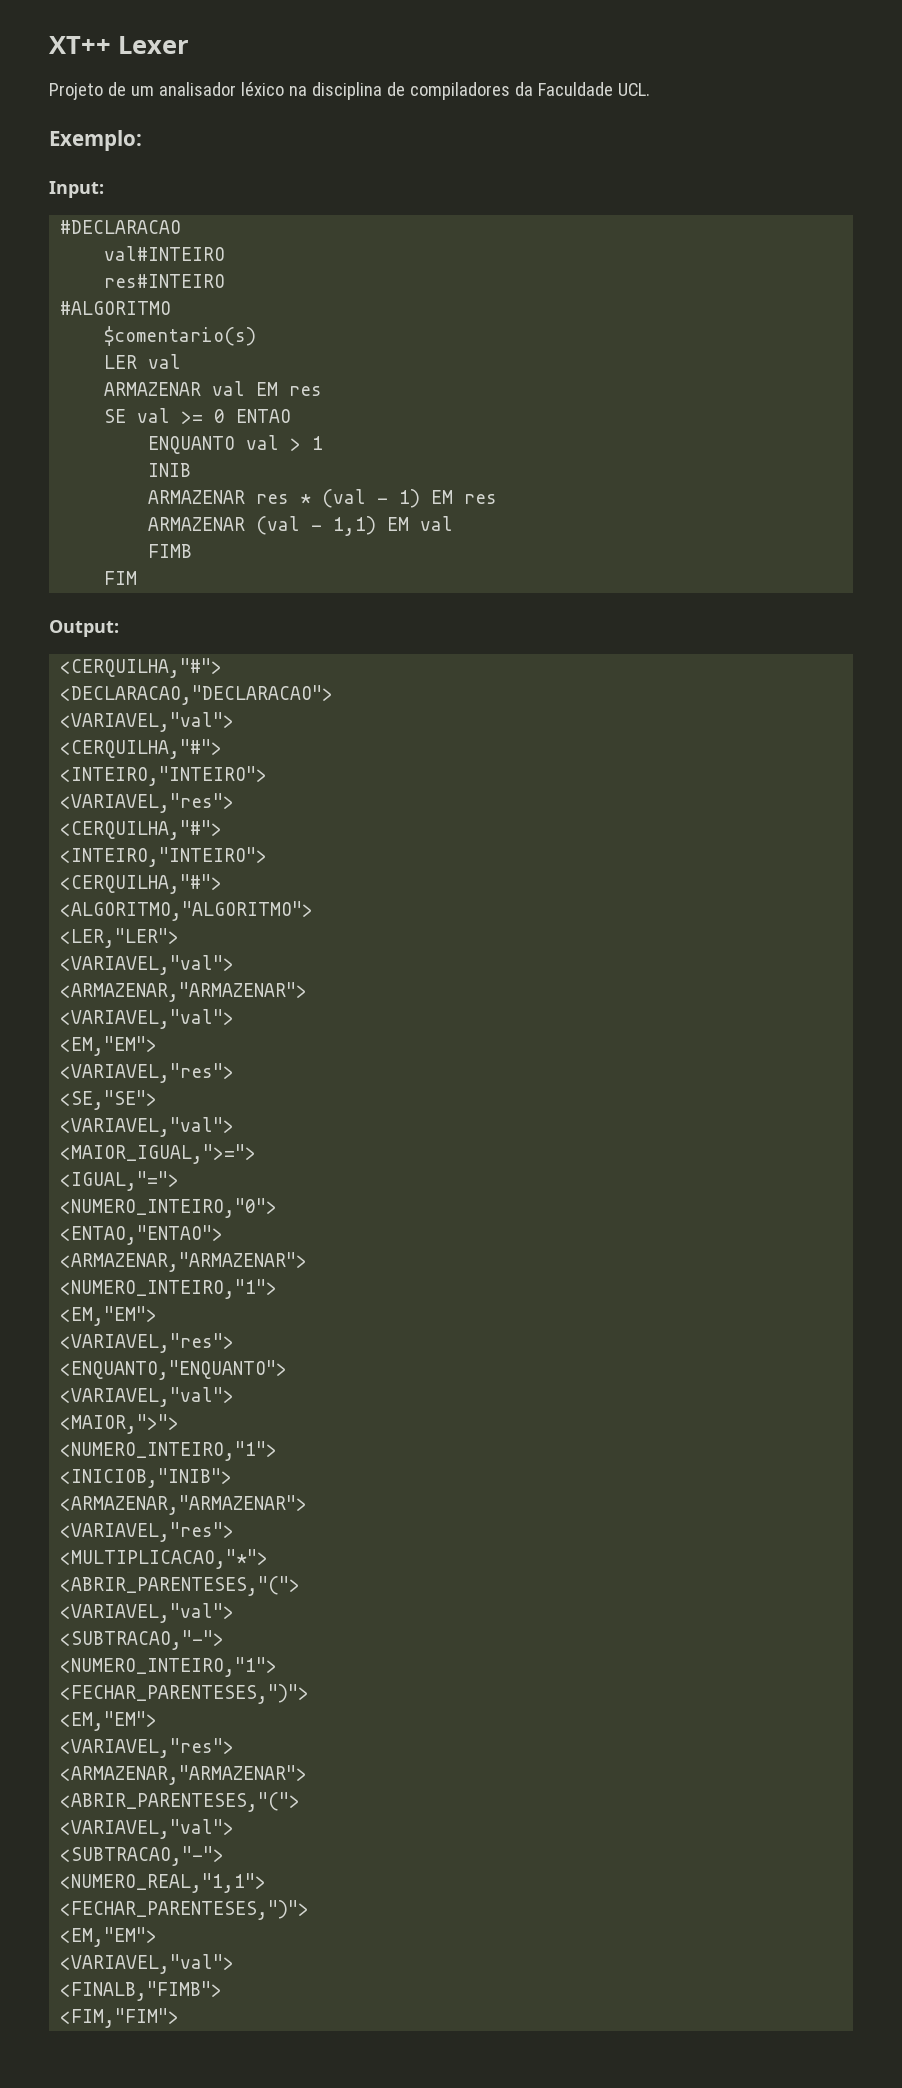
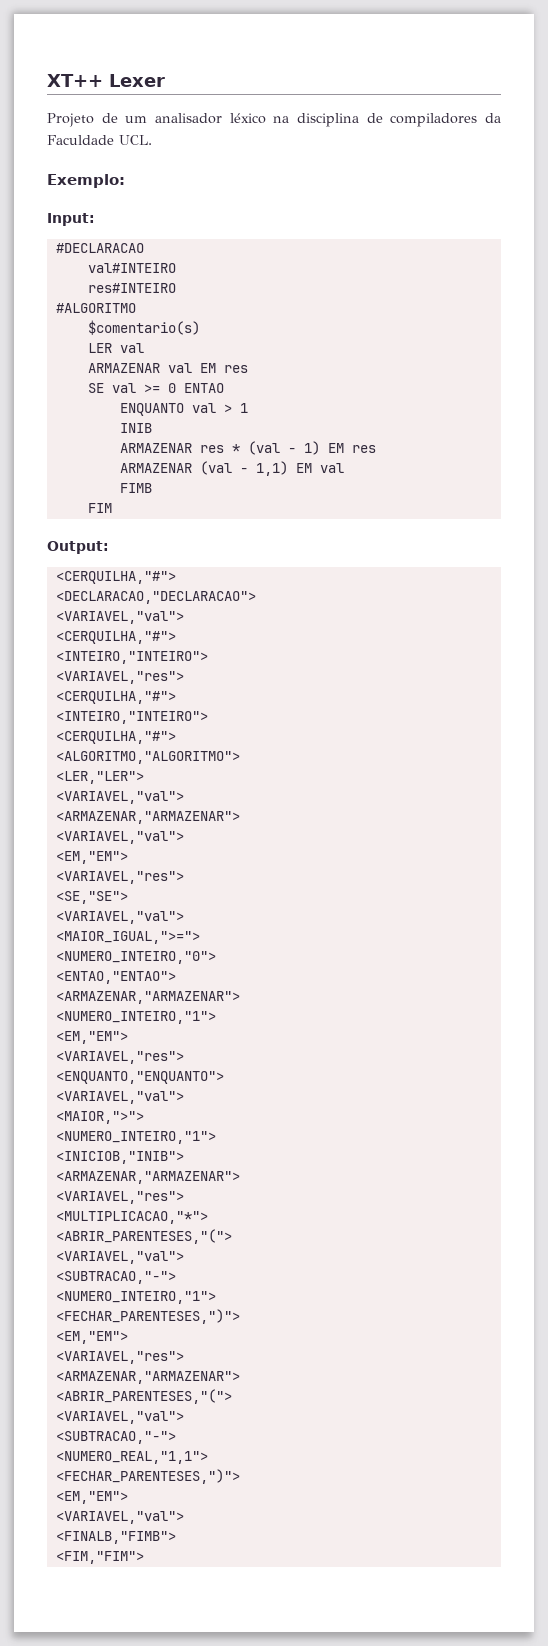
- <IGUAL,"=">

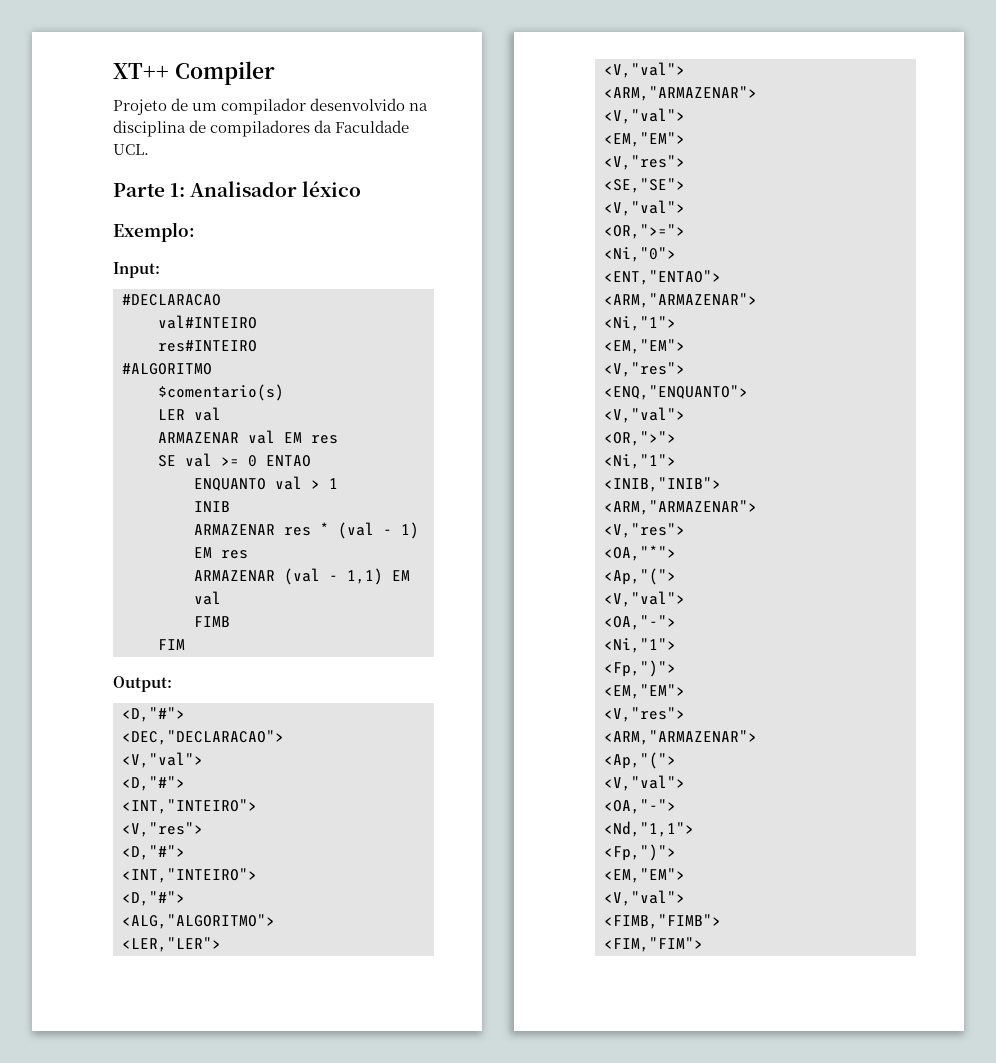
- XT++ Lexer
+ XT++ Compiler
- Projeto de um analisador léxico na disciplina de compiladores da Faculdade UCL.
+ Projeto de um compilador desenvolvido na disciplina de compiladores da Faculdade UCL.
+ Parte 1: Analisador léxico
  Output:
- <CERQUILHA,"#">
- <DECLARACAO,"DECLARACAO">
- <VARIAVEL,"val">
- <CERQUILHA,"#">
- <INTEIRO,"INTEIRO">
- <VARIAVEL,"res">
- <CERQUILHA,"#">
- <INTEIRO,"INTEIRO">
- <CERQUILHA,"#">
- <ALGORITMO,"ALGORITMO">
+ <D,"#">
+ <DEC,"DECLARACAO">
+ <V,"val">
+ <D,"#">
+ <INT,"INTEIRO">
+ <V,"res">
+ <D,"#">
+ <INT,"INTEIRO">
+ <D,"#">
+ <ALG,"ALGORITMO">
  <LER,"LER">
- <VARIAVEL,"val">
- <ARMAZENAR,"ARMAZENAR">
- <VARIAVEL,"val">
+ <V,"val">
+ <ARM,"ARMAZENAR">
+ <V,"val">
  <EM,"EM">
- <VARIAVEL,"res">
+ <V,"res">
  <SE,"SE">
- <VARIAVEL,"val">
- <MAIOR_IGUAL,">=">
- <NUMERO_INTEIRO,"0">
- <ENTAO,"ENTAO">
- <ARMAZENAR,"ARMAZENAR">
- <NUMERO_INTEIRO,"1">
+ <V,"val">
+ <OR,">=">
+ <Ni,"0">
+ <ENT,"ENTAO">
+ <ARM,"ARMAZENAR">
+ <Ni,"1">
  <EM,"EM">
- <VARIAVEL,"res">
- <ENQUANTO,"ENQUANTO">
- <VARIAVEL,"val">
- <MAIOR,">">
- <NUMERO_INTEIRO,"1">
- <INICIOB,"INIB">
- <ARMAZENAR,"ARMAZENAR">
- <VARIAVEL,"res">
- <MULTIPLICACAO,"*">
- <ABRIR_PARENTESES,"(">
- <VARIAVEL,"val">
- <SUBTRACAO,"-">
- <NUMERO_INTEIRO,"1">
- <FECHAR_PARENTESES,")">
+ <V,"res">
+ <ENQ,"ENQUANTO">
+ <V,"val">
+ <OR,">">
+ <Ni,"1">
+ <INIB,"INIB">
+ <ARM,"ARMAZENAR">
+ <V,"res">
+ <OA,"*">
+ <Ap,"(">
+ <V,"val">
+ <OA,"-">
+ <Ni,"1">
+ <Fp,")">
  <EM,"EM">
- <VARIAVEL,"res">
- <ARMAZENAR,"ARMAZENAR">
- <ABRIR_PARENTESES,"(">
- <VARIAVEL,"val">
- <SUBTRACAO,"-">
- <NUMERO_REAL,"1,1">
- <FECHAR_PARENTESES,")">
+ <V,"res">
+ <ARM,"ARMAZENAR">
+ <Ap,"(">
+ <V,"val">
+ <OA,"-">
+ <Nd,"1,1">
+ <Fp,")">
  <EM,"EM">
- <VARIAVEL,"val">
- <FINALB,"FIMB">
+ <V,"val">
+ <FIMB,"FIMB">

